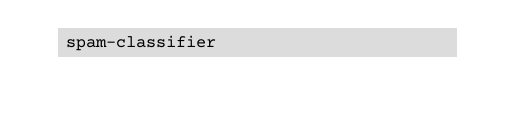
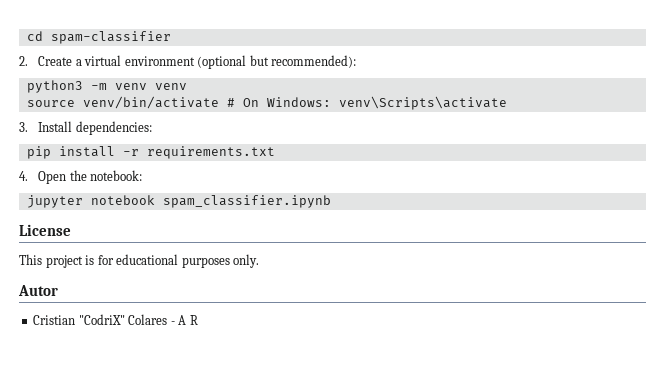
- spam-classifier
+ cd spam-classifier
+ 2. Create a virtual environment (optional but recommended):
+ python3 -m venv venv
+ source venv/bin/activate # On Windows: venv\Scripts\activate
+ 3. Install dependencies:
+ pip install -r requirements.txt
+ 4. Open the notebook:
+ jupyter notebook spam_classifier.ipynb
+ License
+ This project is for educational purposes only.
+ Autor
+ Cristian "CodriX" Colares - A R

